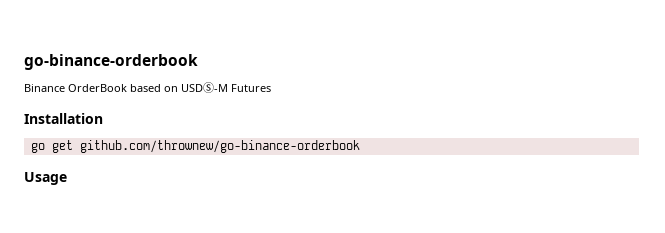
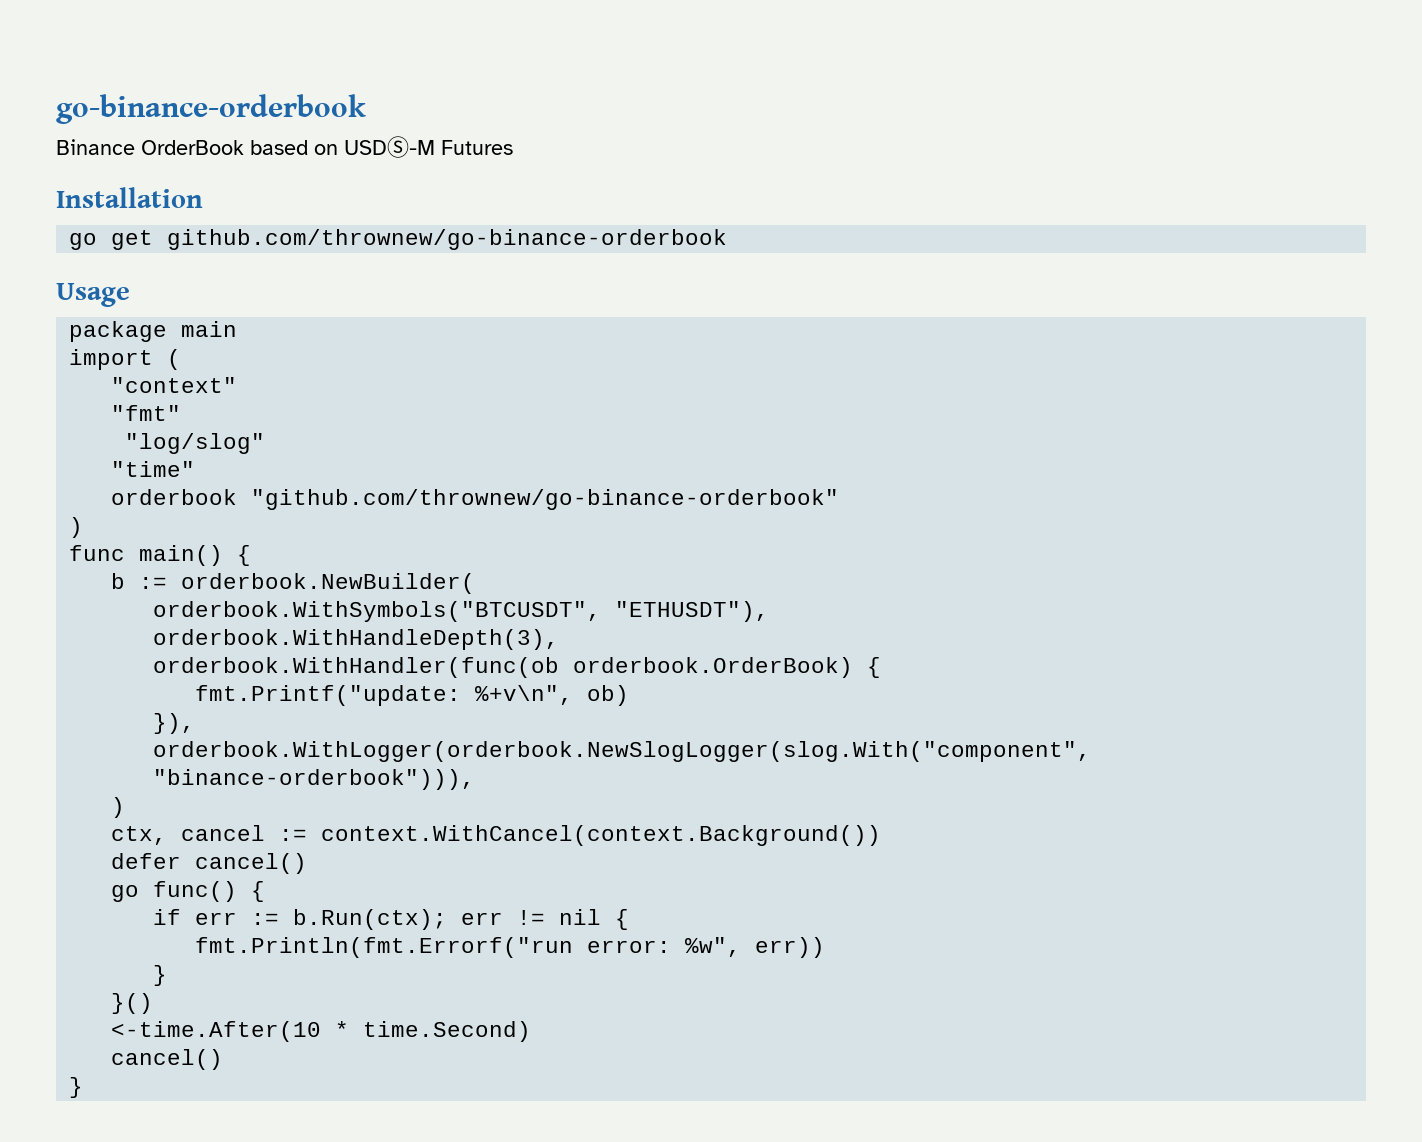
+ package main
+ import (
+ "context"
+ "fmt"
+ "log/slog"
+ "time"
+ orderbook "github.com/thrownew/go-binance-orderbook"
+ )
+ func main() {
+ b := orderbook.NewBuilder(
+ orderbook.WithSymbols("BTCUSDT", "ETHUSDT"),
+ orderbook.WithHandleDepth(3),
+ orderbook.WithHandler(func(ob orderbook.OrderBook) {
+ fmt.Printf("update: %+v\n", ob)
+ }),
+ orderbook.WithLogger(orderbook.NewSlogLogger(slog.With("component", "binance-orderbook"))),
+ )
+ ctx, cancel := context.WithCancel(context.Background())
+ defer cancel()
+ go func() {
+ if err := b.Run(ctx); err != nil {
+ fmt.Println(fmt.Errorf("run error: %w", err))
+ }
+ }()
+ <-time.After(10 * time.Second)
+ cancel()
+ }

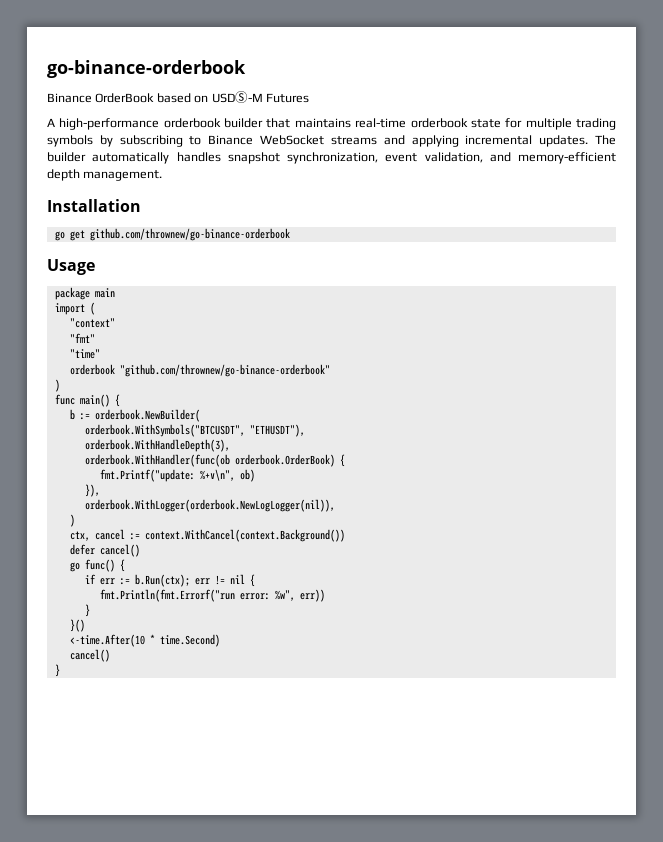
+ A high-performance orderbook builder that maintains real-time orderbook state for multiple trading symbols by subscribing to Binance WebSocket streams and applying incremental updates. The builder automatically handles snapshot synchronization, event validation, and memory-efficient depth management.
- "log/slog"
- orderbook.WithLogger(orderbook.NewSlogLogger(slog.With("component", "binance-orderbook"))),
+ orderbook.WithLogger(orderbook.NewLogLogger(nil)),

